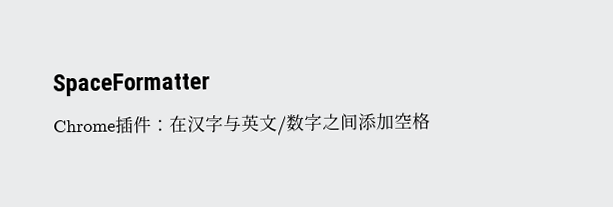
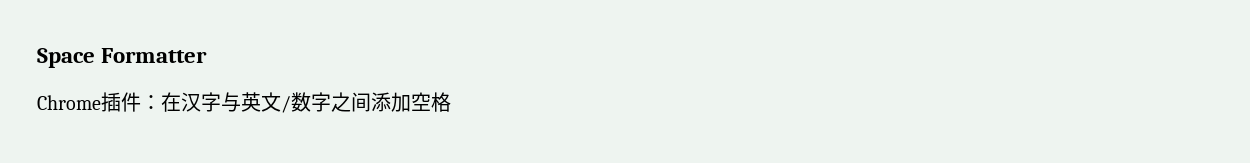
- SpaceFormatter
+ Space Formatter

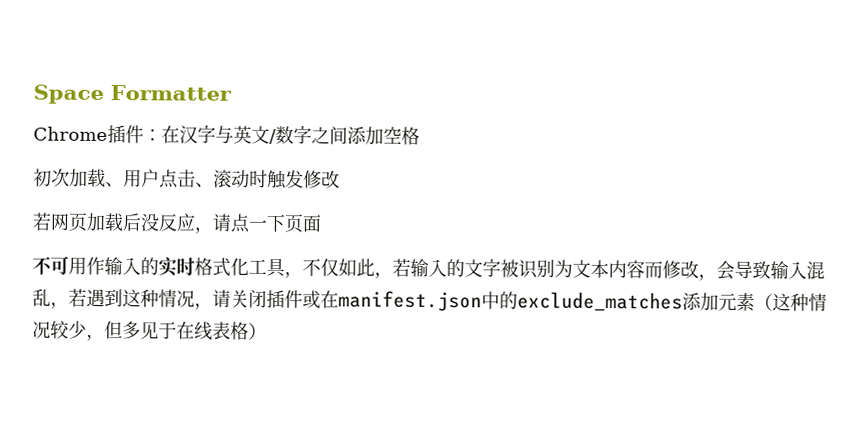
+ 初次加载、用户点击、滚动时触发修改
+ 若网页加载后没反应，请点一下页面
+ 不可用作输入的实时格式化工具，不仅如此，若输入的文字被识别为文本内容而修改，会导致输入混乱，若遇到这种情况，请关闭插件或在manifest.json中的exclude_matches添加元素（这种情况较少，但多见于在线表格）

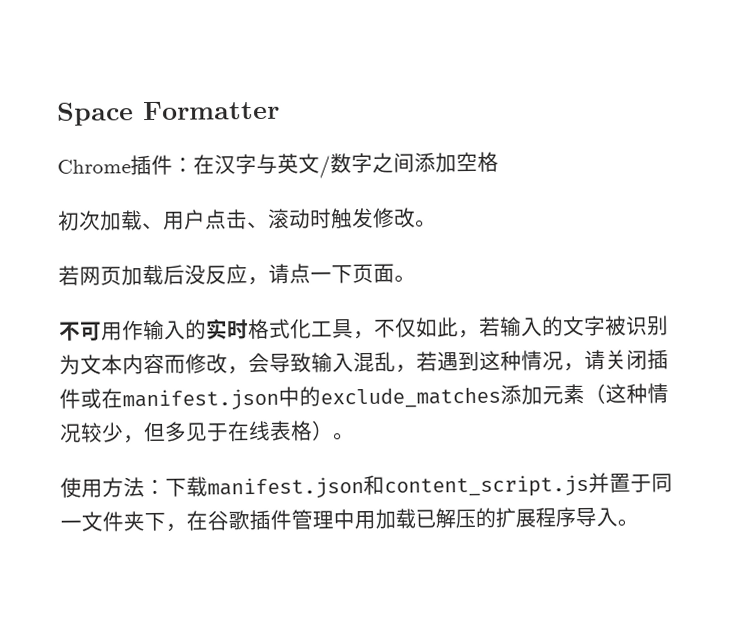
- 初次加载、用户点击、滚动时触发修改
+ 初次加载、用户点击、滚动时触发修改。
- 若网页加载后没反应，请点一下页面
+ 若网页加载后没反应，请点一下页面。
- 不可用作输入的实时格式化工具，不仅如此，若输入的文字被识别为文本内容而修改，会导致输入混乱，若遇到这种情况，请关闭插件或在manifest.json中的exclude_matches添加元素（这种情况较少，但多见于在线表格）
+ 不可用作输入的实时格式化工具，不仅如此，若输入的文字被识别为文本内容而修改，会导致输入混乱，若遇到这种情况，请关闭插件或在manifest.json中的exclude_matches添加元素（这种情况较少，但多见于在线表格）。
+ 使用方法：下载manifest.json和content_script.js并置于同一文件夹下，在谷歌插件管理中用加载已解压的扩展程序导入。

